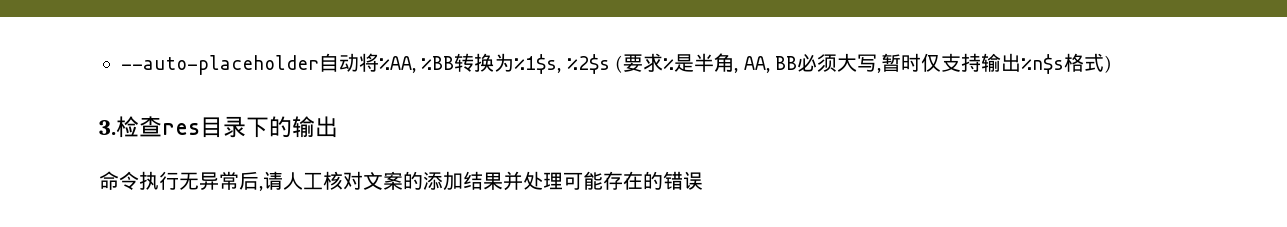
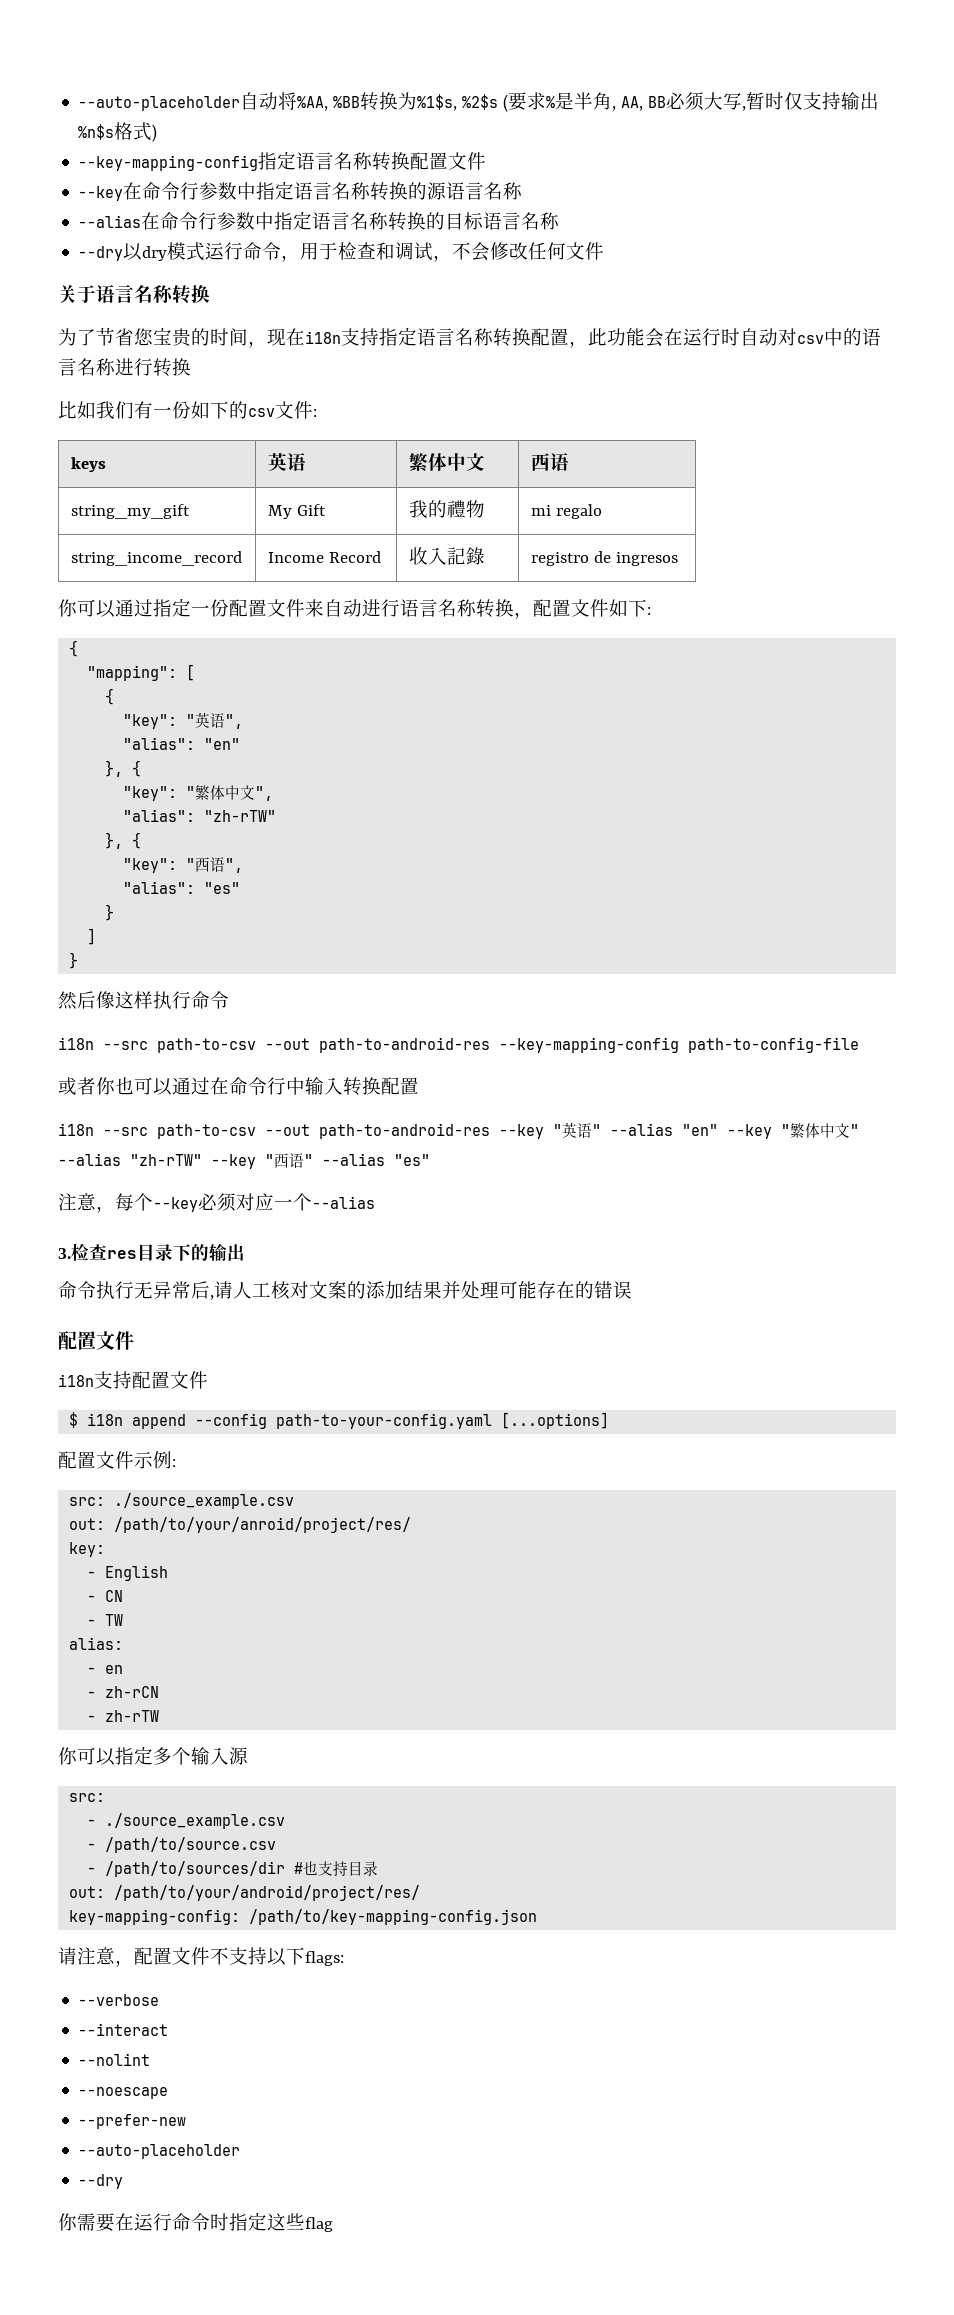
+ --key-mapping-config指定语言名称转换配置文件
+ --key在命令行参数中指定语言名称转换的源语言名称
+ --alias在命令行参数中指定语言名称转换的目标语言名称
+ --dry以dry模式运行命令，用于检查和调试，不会修改任何文件
+ 关于语言名称转换
+ 为了节省您宝贵的时间，现在i18n支持指定语言名称转换配置，此功能会在运行时自动对csv中的语言名称进行转换
+ 比如我们有一份如下的csv文件:
+ keys | 英语 | 繁体中文 | 西语
+ string_my_gift | My Gift | 我的禮物 | mi regalo
+ string_income_record | Income Record | 收入記錄 | registro de ingresos
+ 你可以通过指定一份配置文件来自动进行语言名称转换，配置文件如下:
+ {
+ "mapping": [
+ {
+ "key": "英语",
+ "alias": "en"
+ }, {
+ "key": "繁体中文",
+ "alias": "zh-rTW"
+ }, {
+ "key": "西语",
+ "alias": "es"
+ }
+ ]
+ }
+ 然后像这样执行命令
+ i18n --src path-to-csv --out path-to-android-res --key-mapping-config path-to-config-file
+ 或者你也可以通过在命令行中输入转换配置
+ i18n --src path-to-csv --out path-to-android-res --key "英语" --alias "en" --key "繁体中文" --alias "zh-rTW" --key "西语" --alias "es"
+ 注意，每个--key必须对应一个--alias
  命令执行无异常后,请人工核对文案的添加结果并处理可能存在的错误
+ 配置文件
+ i18n支持配置文件
+ $ i18n append --config path-to-your-config.yaml [...options]
+ 配置文件示例:
+ src: ./source_example.csv
+ out: /path/to/your/anroid/project/res/
+ key:
+ - English
+ - CN
+ - TW
+ alias:
+ - en
+ - zh-rCN
+ - zh-rTW
+ 你可以指定多个输入源
+ src:
+ - ./source_example.csv
+ - /path/to/source.csv
+ - /path/to/sources/dir #也支持目录
+ out: /path/to/your/android/project/res/
+ key-mapping-config: /path/to/key-mapping-config.json
+ 请注意，配置文件不支持以下flags:
+ --verbose
+ --interact
+ --nolint
+ --noescape
+ --prefer-new
+ --auto-placeholder
+ --dry
+ 你需要在运行命令时指定这些flag

